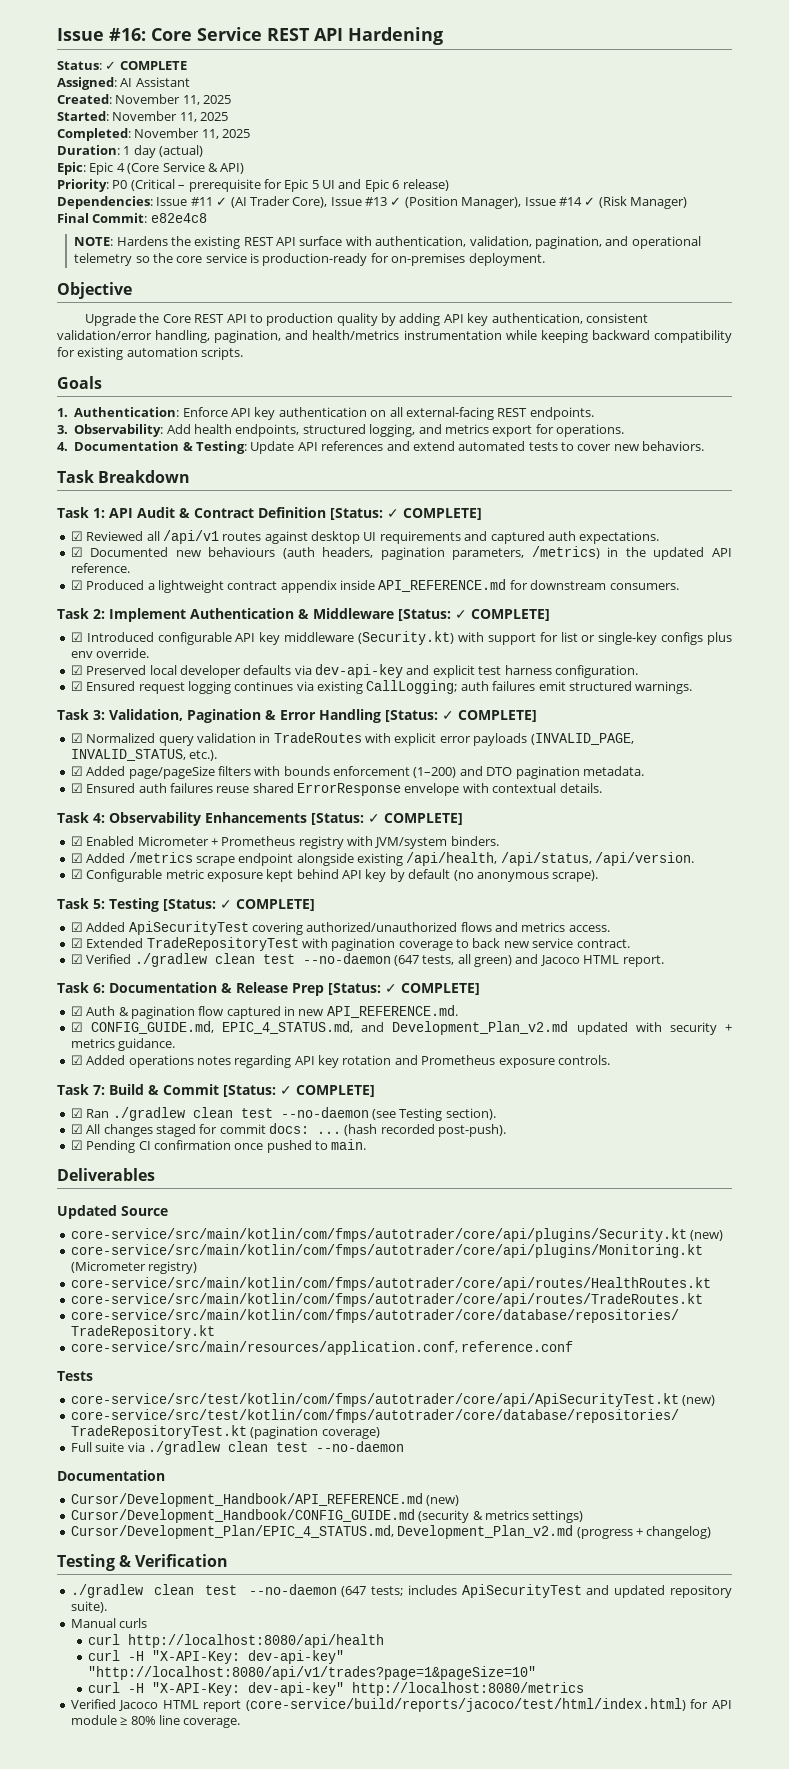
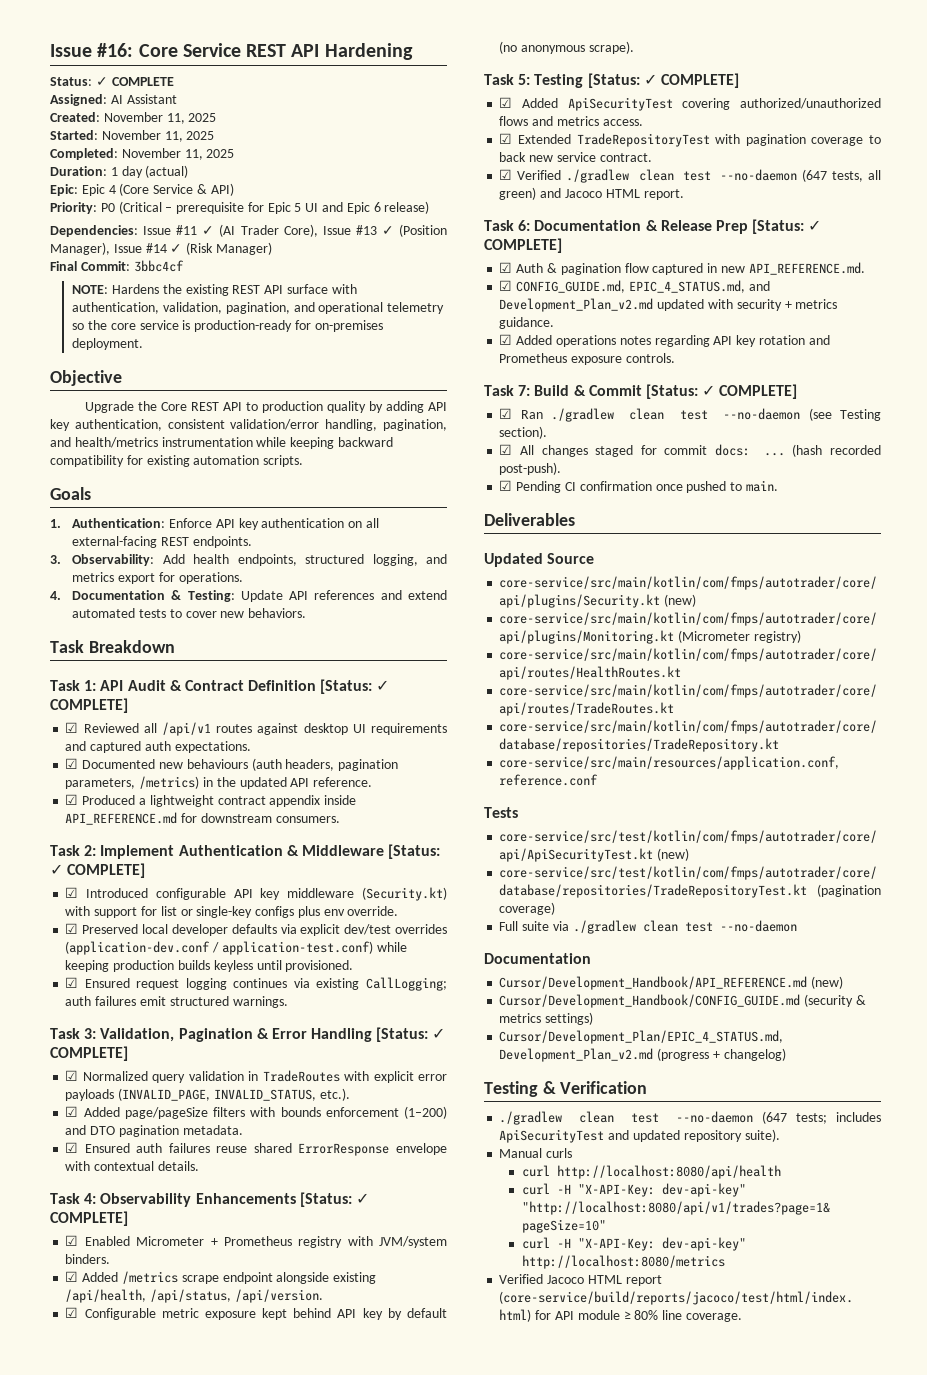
- Final Commit: e82e4c8
+ Final Commit: 3bbc4cf
- ☑ Preserved local developer defaults via dev-api-key and explicit test harness configuration.
+ ☑ Preserved local developer defaults via explicit dev/test overrides (application-dev.conf / application-test.conf) while keeping production builds keyless until provisioned.

